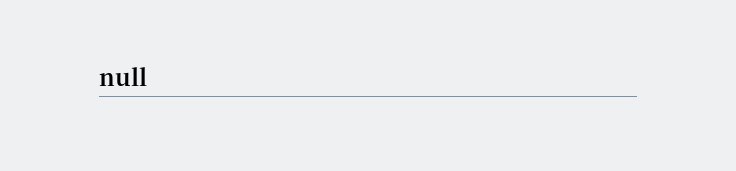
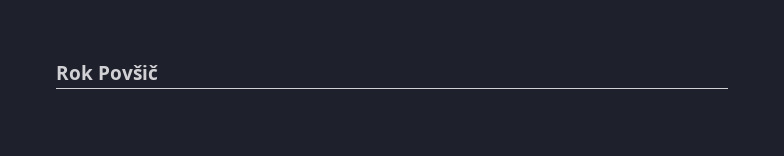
- null
+ Rok Povšič

